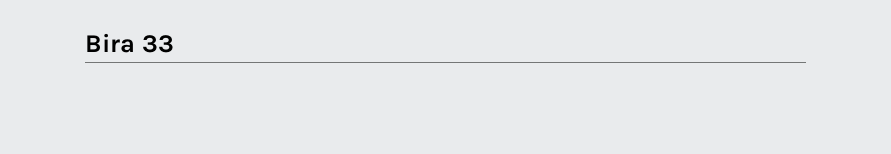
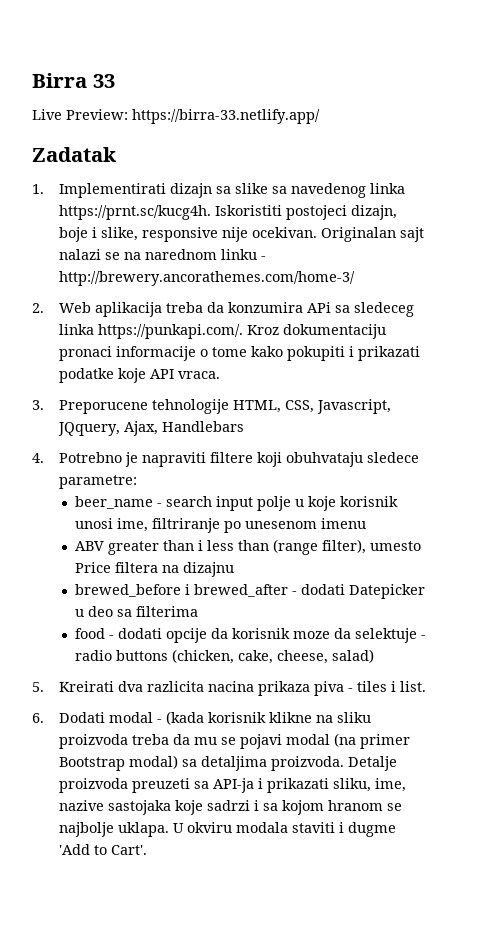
- Bira 33
+ Birra 33
+ Live Preview: https://birra-33.netlify.app/
+ Zadatak
+ 1. Implementirati dizajn sa slike sa navedenog linka https://prnt.sc/kucg4h. Iskoristiti postojeci dizajn, boje i slike, responsive nije ocekivan. Originalan sajt nalazi se na narednom linku - http://brewery.ancorathemes.com/home-3/
+ 2. Web aplikacija treba da konzumira APi sa sledeceg linka https://punkapi.com/. Kroz dokumentaciju pronaci informacije o tome kako pokupiti i prikazati podatke koje API vraca.
+ 3. Preporucene tehnologije HTML, CSS, Javascript, JQquery, Ajax, Handlebars
+ 4. Potrebno je napraviti filtere koji obuhvataju sledece parametre:
+ beer_name - search input polje u koje korisnik unosi ime, filtriranje po unesenom imenu
+ ABV greater than i less than (range filter), umesto Price filtera na dizajnu
+ brewed_before i brewed_after - dodati Datepicker u deo sa filterima
+ food - dodati opcije da korisnik moze da selektuje - radio buttons (chicken, cake, cheese, salad)
+ 5. Kreirati dva razlicita nacina prikaza piva - tiles i list.
+ 6. Dodati modal - (kada korisnik klikne na sliku proizvoda treba da mu se pojavi modal (na primer Bootstrap modal) sa detaljima proizvoda. Detalje proizvoda preuzeti sa API-ja i prikazati sliku, ime, nazive sastojaka koje sadrzi i sa kojom hranom se najbolje uklapa. U okviru modala staviti i dugme 'Add to Cart'.

